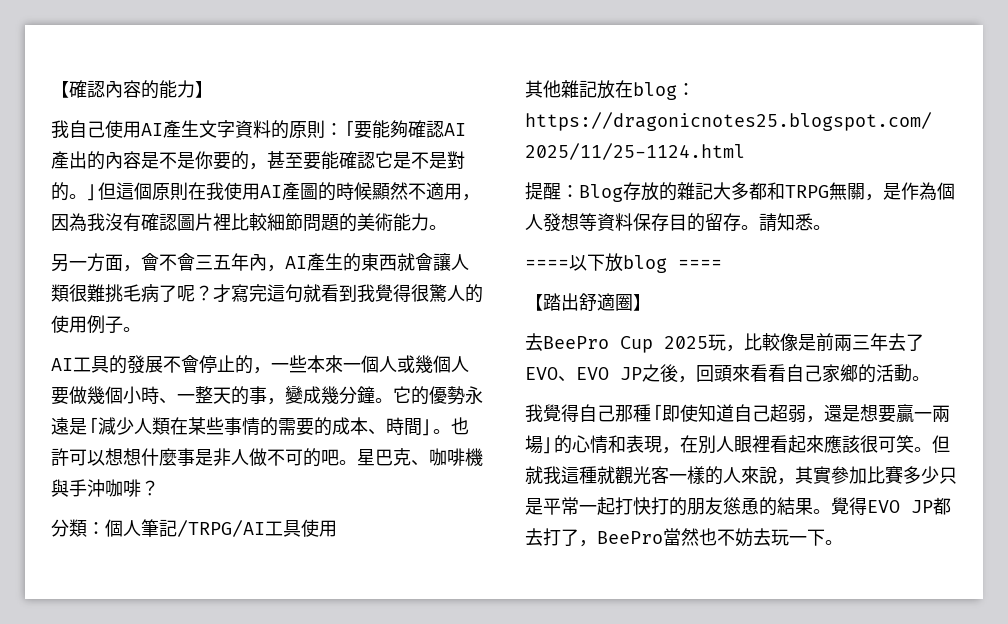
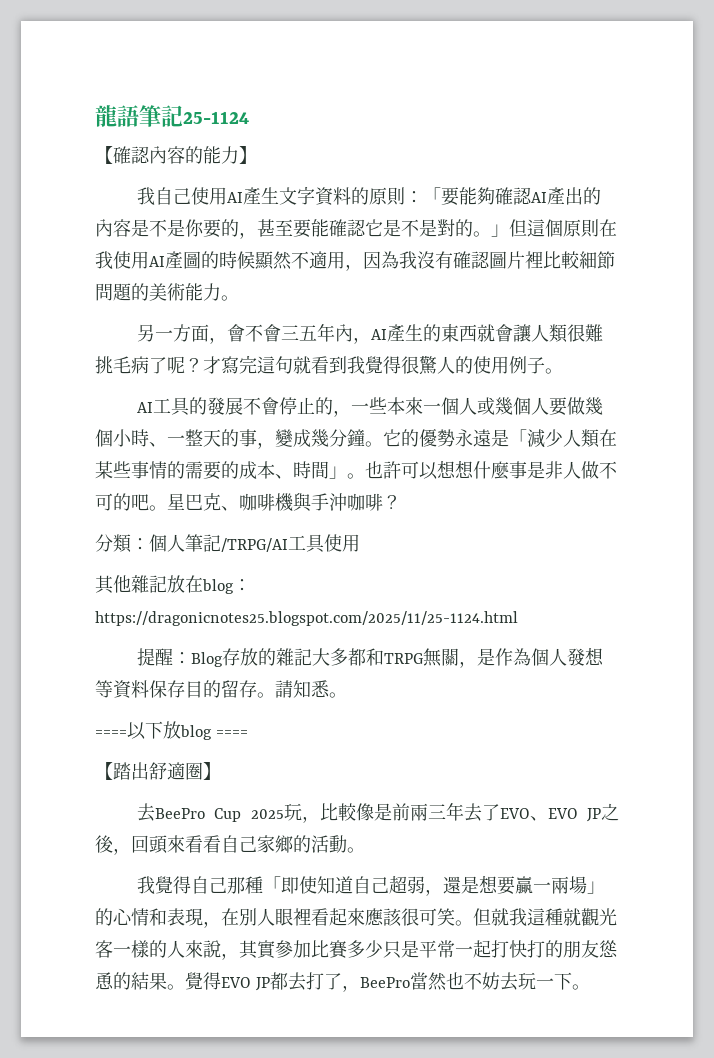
+ 龍語筆記25-1124

